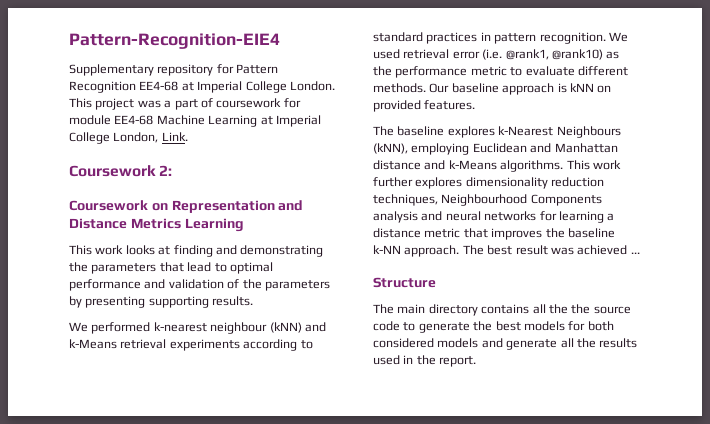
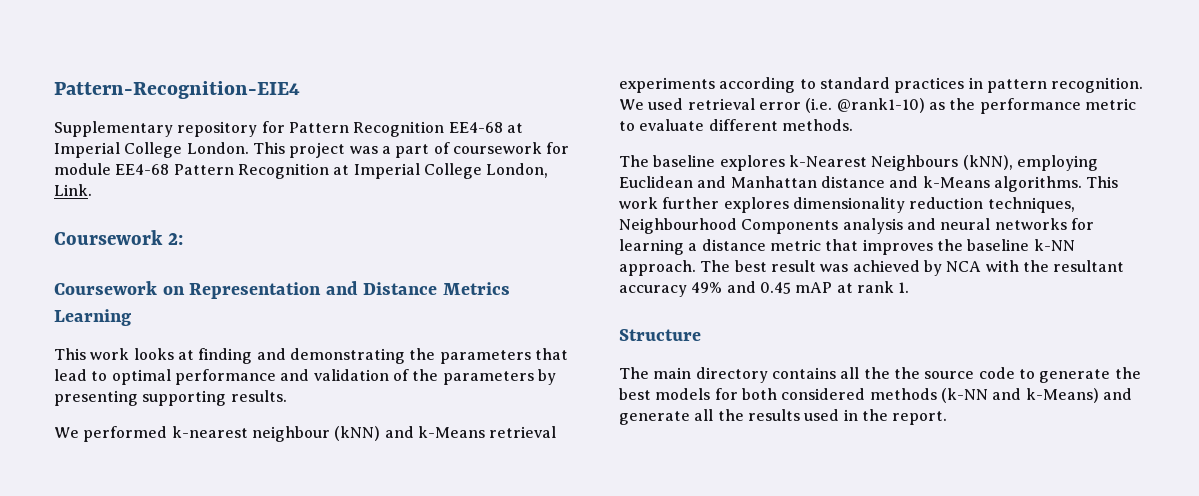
- This project was a part of coursework for module EE4-68 Machine Learning at Imperial College London, Link.
+ This project was a part of coursework for module EE4-68 Pattern Recognition at Imperial College London, Link.
- We used retrieval error (i.e. @rank1, @rank10) as the performance metric to evaluate different methods. Our baseline approach is kNN on provided features.
+ We used retrieval error (i.e. @rank1-10) as the performance metric to evaluate different methods.
- The best result was achieved ...
+ The best result was achieved by NCA with the resultant accuracy 49% and 0.45 mAP at rank 1.
- The main directory contains all the the source code to generate the best models for both considered models and generate all the results used in the report.
+ The main directory contains all the the source code to generate the best models for both considered methods (k-NN and k-Means) and generate all the results used in the report.

